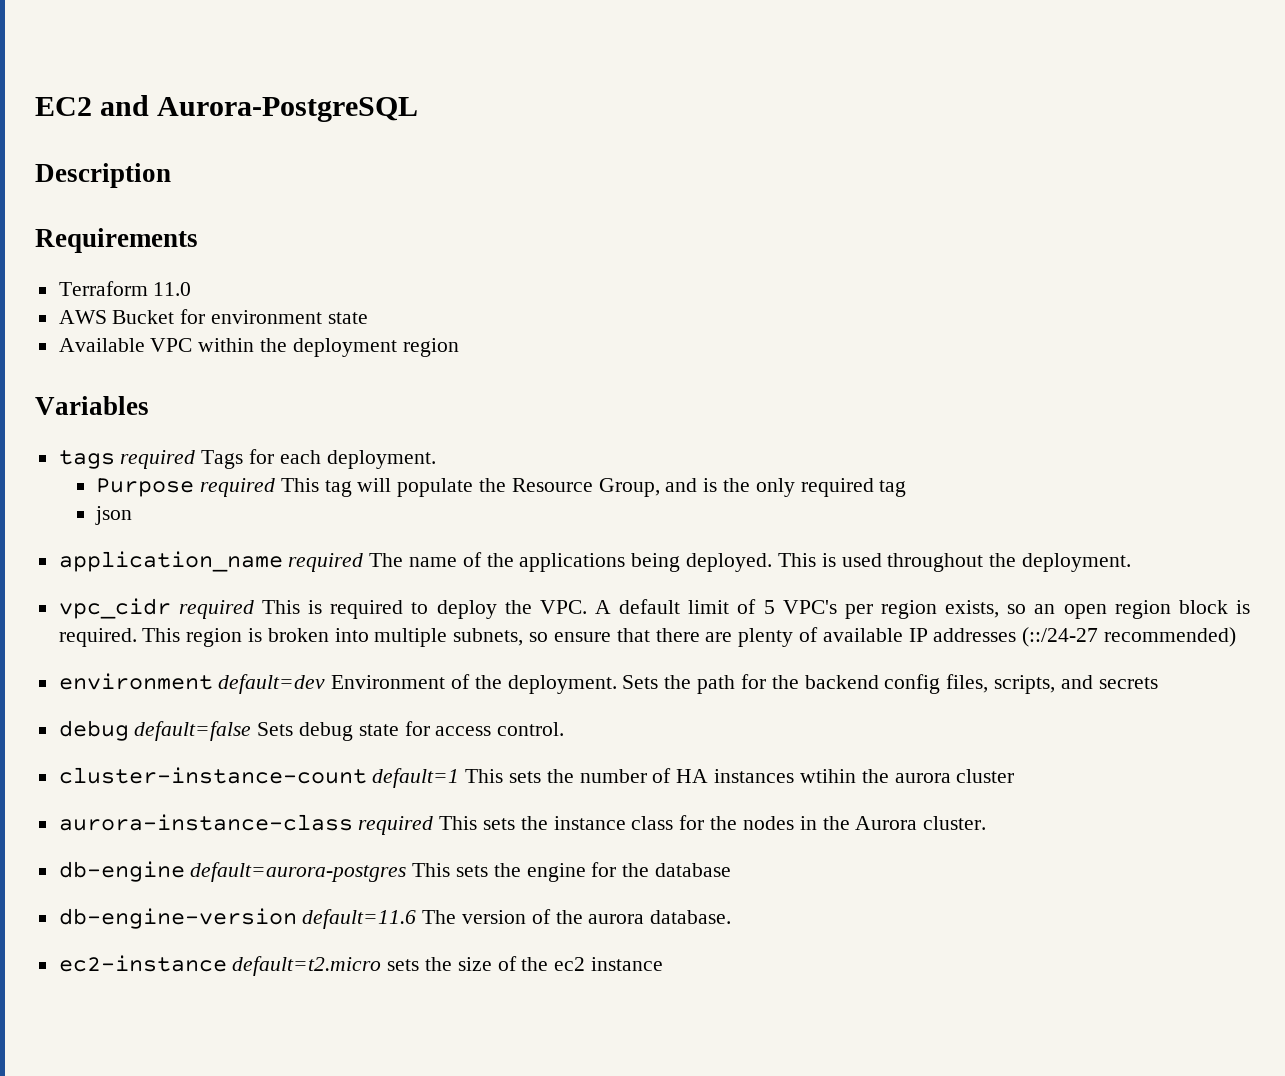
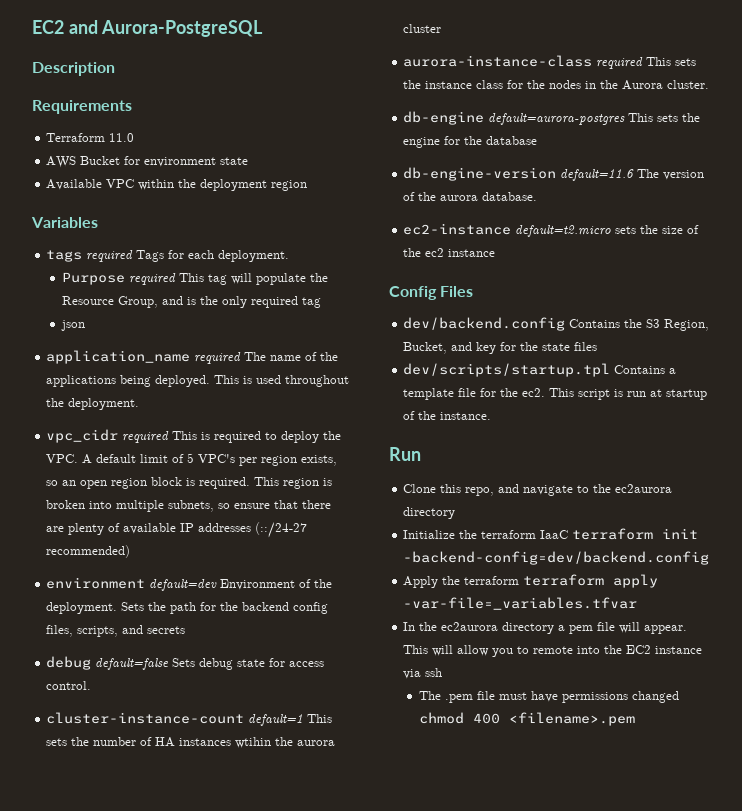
+ Config Files
+ dev/backend.config Contains the S3 Region, Bucket, and key for the state files
+ dev/scripts/startup.tpl Contains a template file for the ec2. This script is run at startup of the instance.
+ Run
+ Clone this repo, and navigate to the ec2aurora directory
+ Initialize the terraform IaaC terraform init -backend-config=dev/backend.config
+ Apply the terraform terraform apply -var-file=_variables.tfvar
+ In the ec2aurora directory a pem file will appear. This will allow you to remote into the EC2 instance via ssh
+ The .pem file must have permissions changed chmod 400 <filename>.pem

